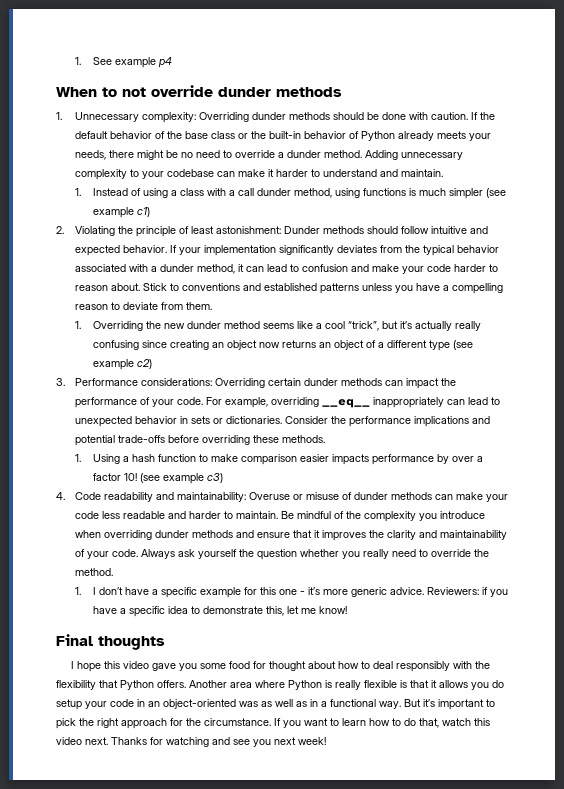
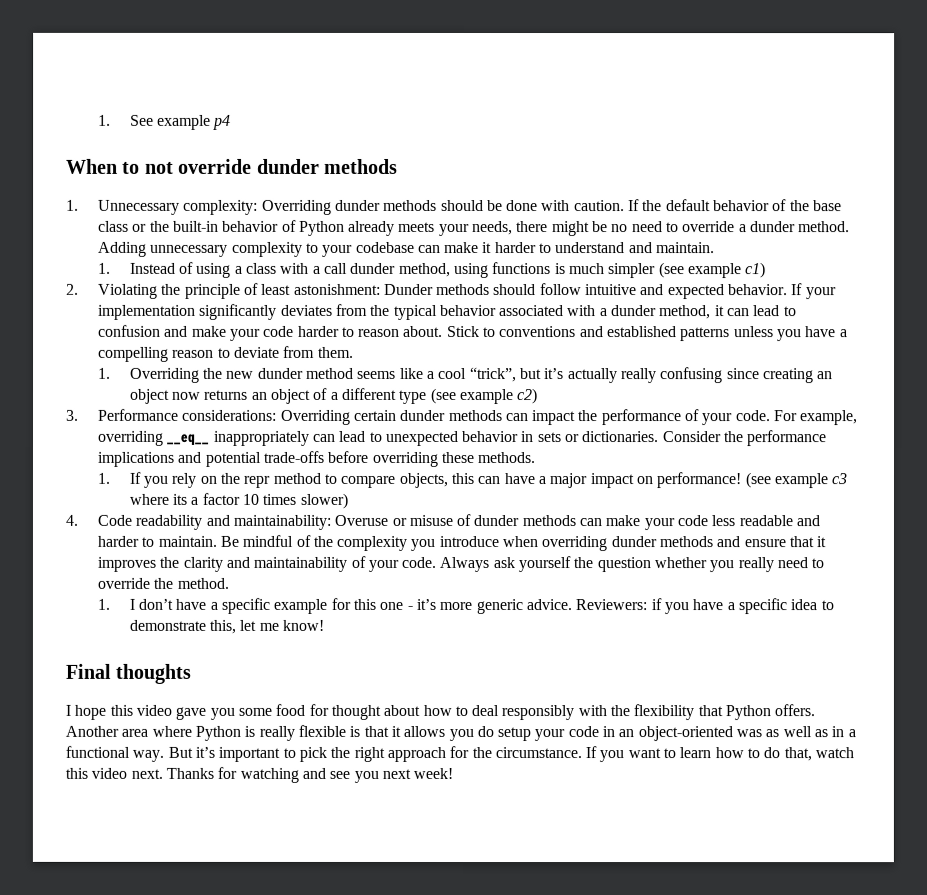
- 1. Using a hash function to make comparison easier impacts performance by over a factor 10! (see example c3)
+ 1. If you rely on the repr method to compare objects, this can have a major impact on performance! (see example c3 where its a factor 10 times slower)

